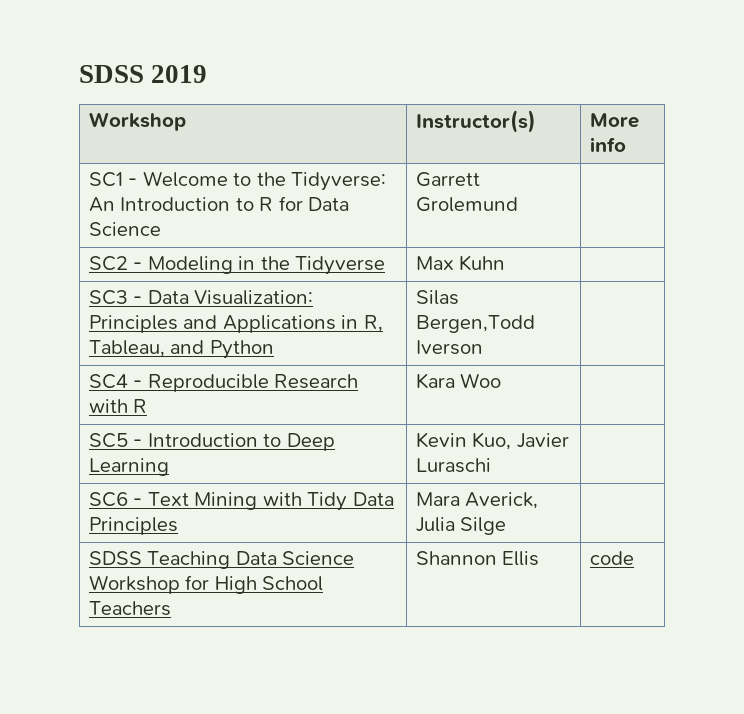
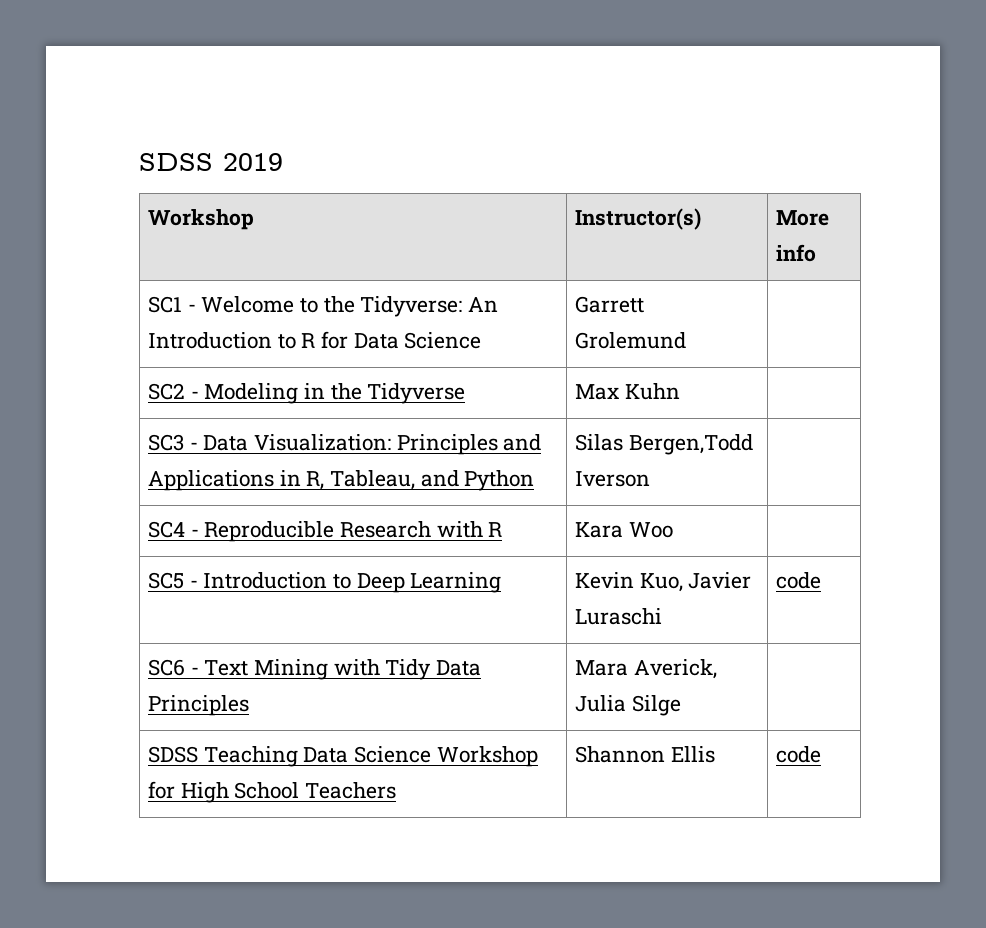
- SC5 - Introduction to Deep Learning | Kevin Kuo, Javier Luraschi |
+ SC5 - Introduction to Deep Learning | Kevin Kuo, Javier Luraschi | code

